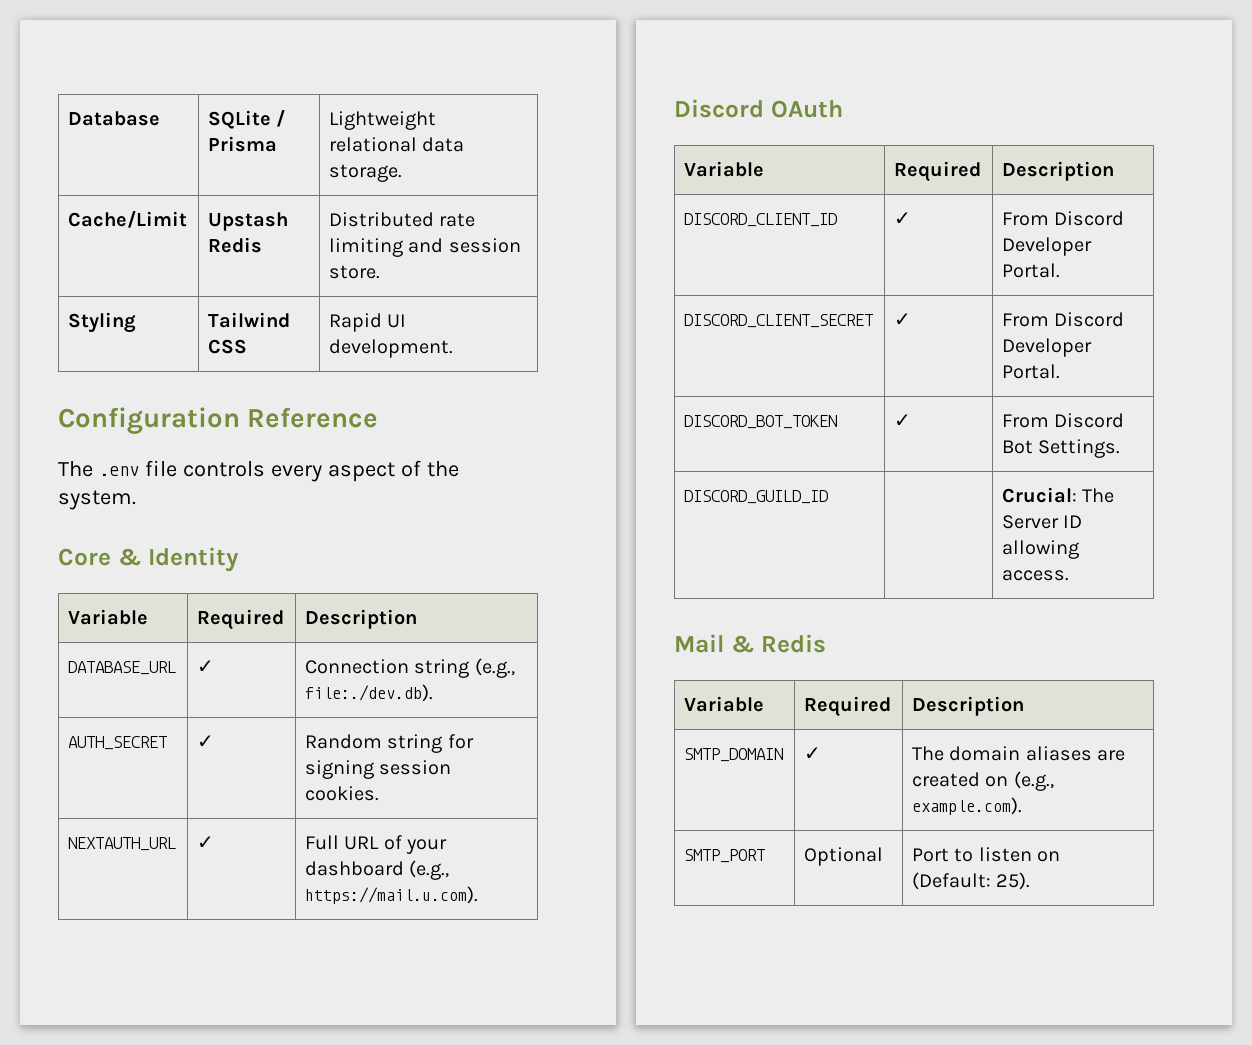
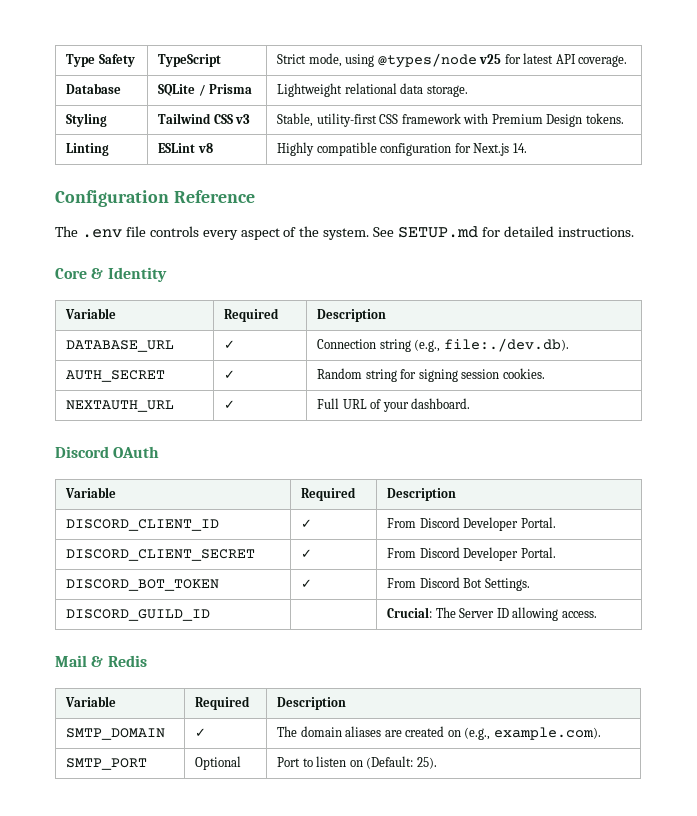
+ Type Safety | TypeScript | Strict mode, using @types/node v25 for latest API coverage.
- Cache/Limit | Upstash Redis | Distributed rate limiting and session store.
- Styling | Tailwind CSS | Rapid UI development.
+ Styling | Tailwind CSS v3 | Stable, utility-first CSS framework with Premium Design tokens.
+ Linting | ESLint v8 | Highly compatible configuration for Next.js 14.
+ See SETUP.md for detailed instructions.
- NEXTAUTH_URL | ✓ | Full URL of your dashboard (e.g., https://mail.u.com).
+ NEXTAUTH_URL | ✓ | Full URL of your dashboard.

